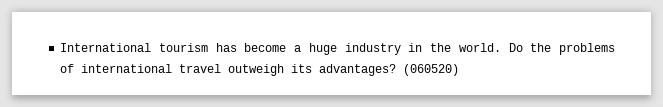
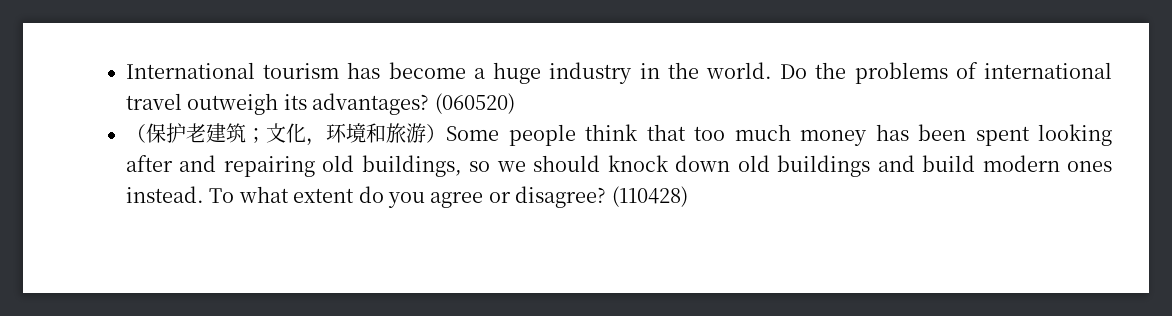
+ （保护老建筑；文化，环境和旅游）Some people think that too much money has been spent looking after and repairing old buildings, so we should knock down old buildings and build modern ones instead. To what extent do you agree or disagree? (110428)

